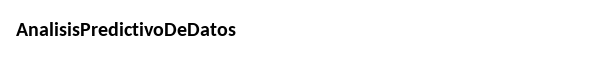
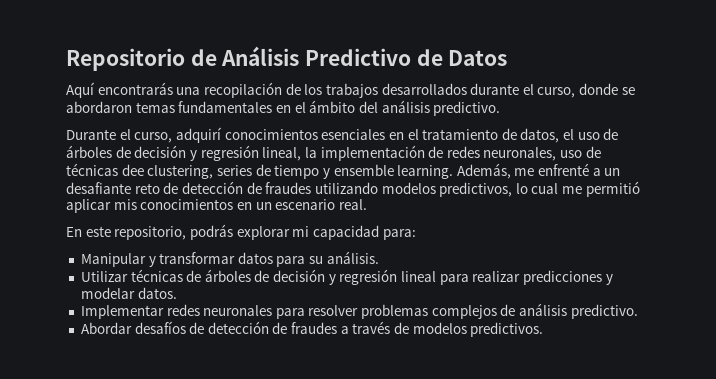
- AnalisisPredictivoDeDatos
+ Repositorio de Análisis Predictivo de Datos
+ Aquí encontrarás una recopilación de los trabajos desarrollados durante el curso, donde se abordaron temas fundamentales en el ámbito del análisis predictivo.
+ Durante el curso, adquirí conocimientos esenciales en el tratamiento de datos, el uso de árboles de decisión y regresión lineal, la implementación de redes neuronales, uso de técnicas dee clustering, series de tiempo y ensemble learning. Además, me enfrenté a un desafiante reto de detección de fraudes utilizando modelos predictivos, lo cual me permitió aplicar mis conocimientos en un escenario real.
+ En este repositorio, podrás explorar mi capacidad para:
+ Manipular y transformar datos para su análisis.
+ Utilizar técnicas de árboles de decisión y regresión lineal para realizar predicciones y modelar datos.
+ Implementar redes neuronales para resolver problemas complejos de análisis predictivo.
+ Abordar desafíos de detección de fraudes a través de modelos predictivos.

